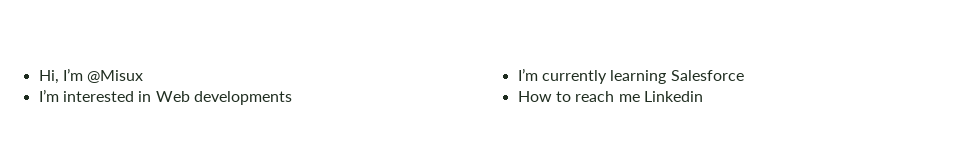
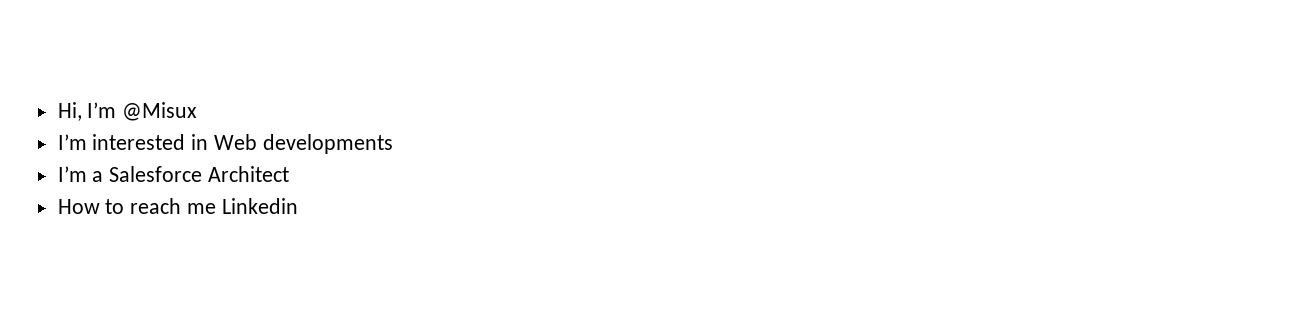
- I’m currently learning Salesforce
+ I’m a Salesforce Architect

